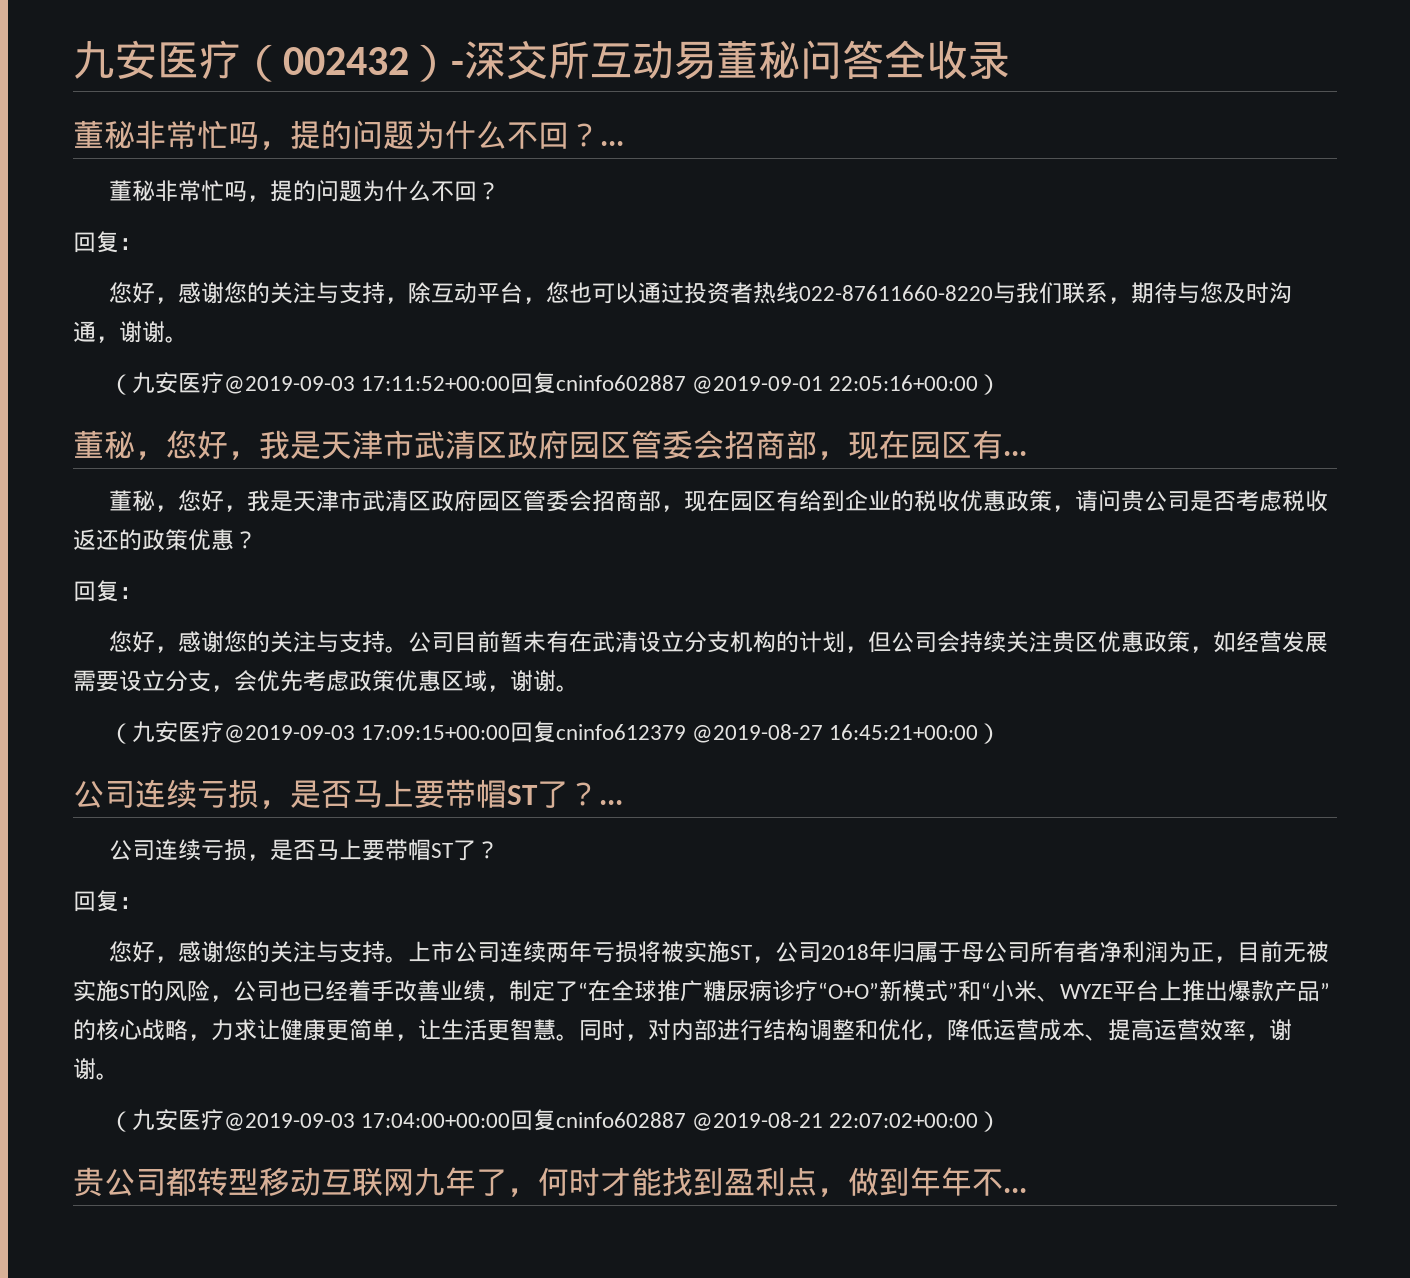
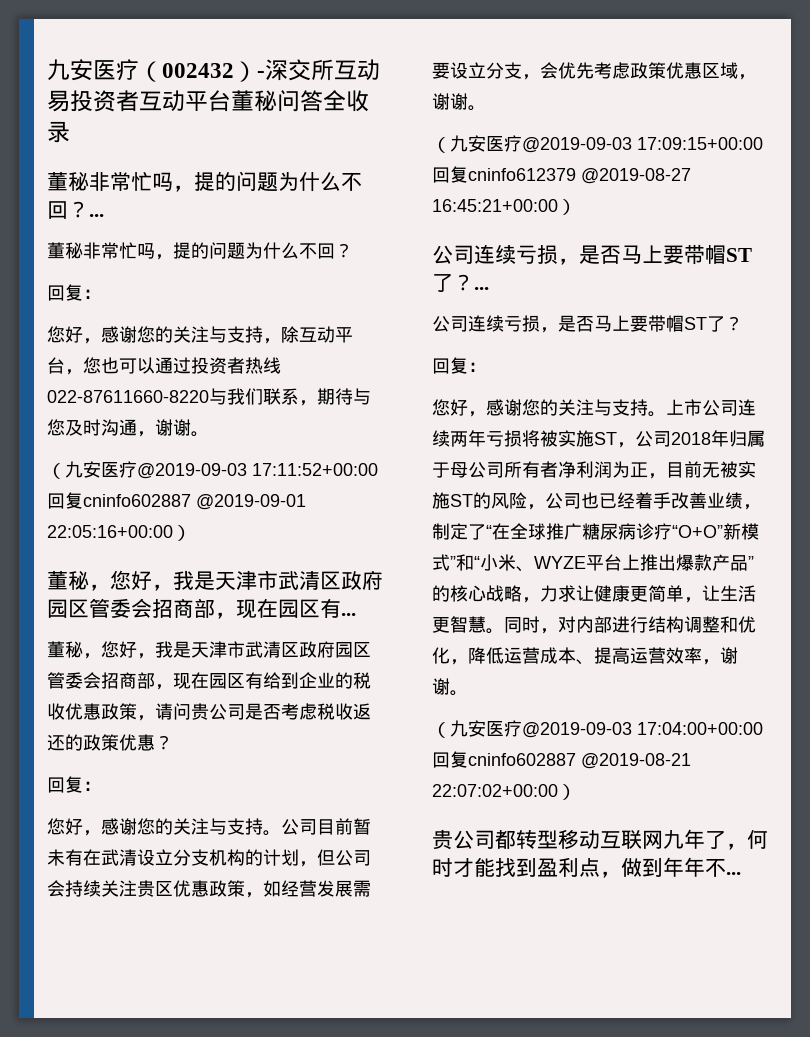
- 九安医疗（002432）-深交所互动易董秘问答全收录
+ 九安医疗（002432）-深交所互动易投资者互动平台董秘问答全收录

